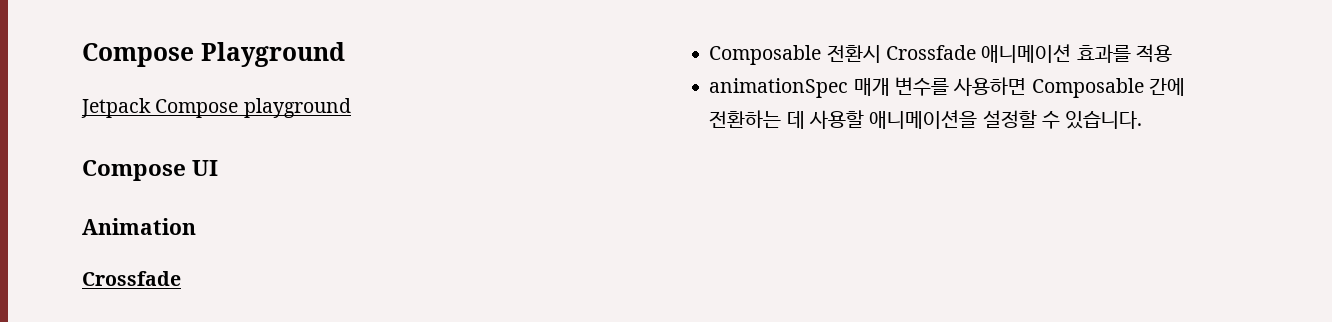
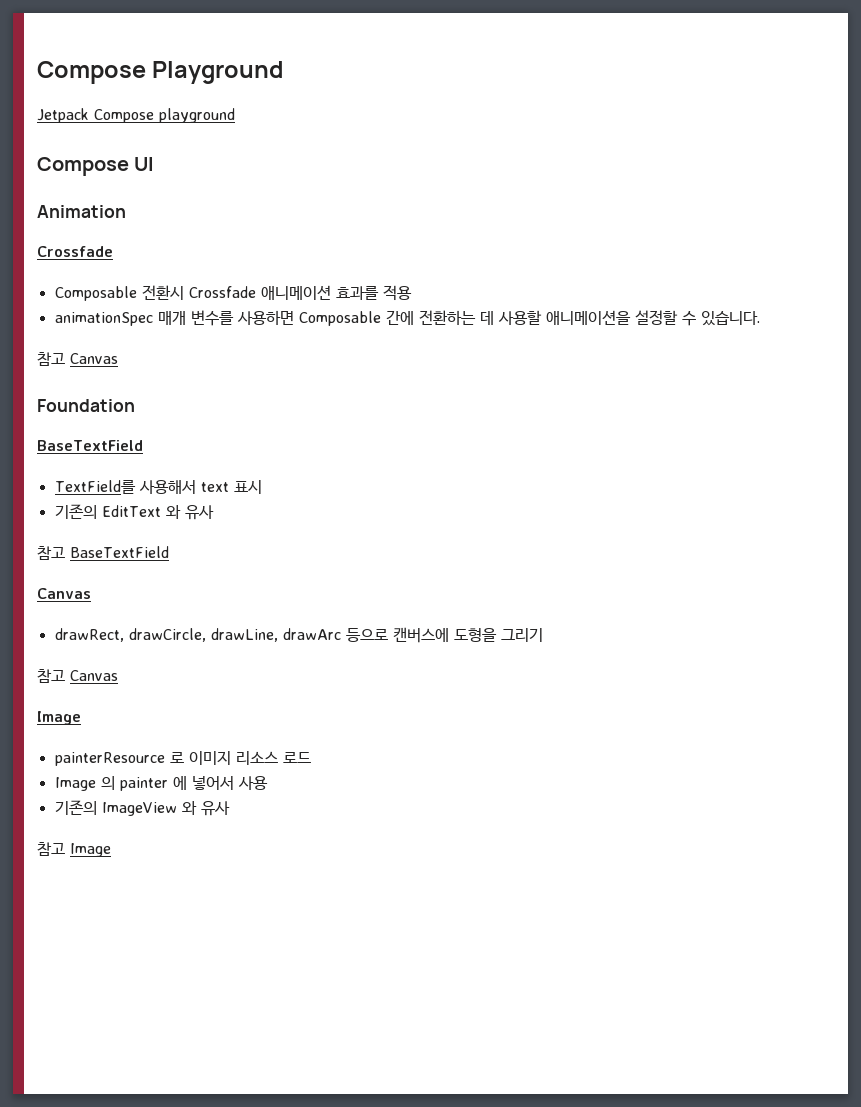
  animationSpec 매개 변수를 사용하면 Composable 간에 전환하는 데 사용할 애니메이션을 설정할 수 있습니다.
+ 참고 Canvas
+ Foundation
+ BaseTextField
+ TextField를 사용해서 text 표시
+ 기존의 EditText 와 유사
+ 참고 BaseTextField
+ Canvas
+ drawRect, drawCircle, drawLine, drawArc 등으로 캔버스에 도형을 그리기
+ 참고 Canvas
+ Image
+ painterResource 로 이미지 리소스 로드
+ Image 의 painter 에 넣어서 사용
+ 기존의 ImageView 와 유사
+ 참고 Image

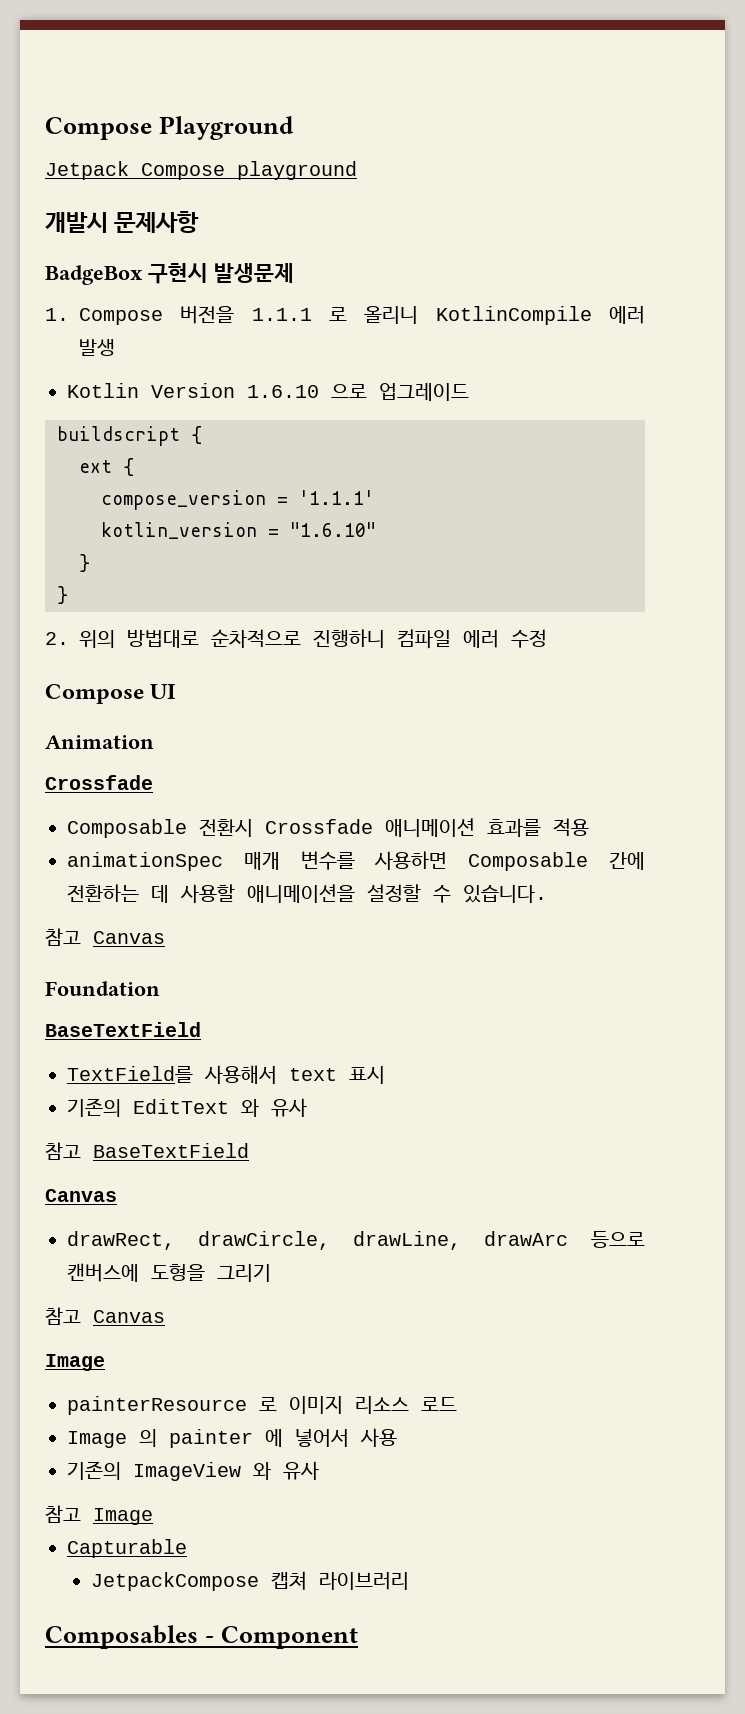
+ 개발시 문제사항
+ BadgeBox 구현시 발생문제
+ 1. Compose 버전을 1.1.1 로 올리니 KotlinCompile 에러 발생
+ Kotlin Version 1.6.10 으로 업그레이드
+ buildscript {
+ ext {
+ compose_version = '1.1.1'
+ kotlin_version = "1.6.10"
+ }
+ }
+ 2. 위의 방법대로 순차적으로 진행하니 컴파일 에러 수정
+ Capturable
+ JetpackCompose 캡쳐 라이브러리
+ Composables - Component

